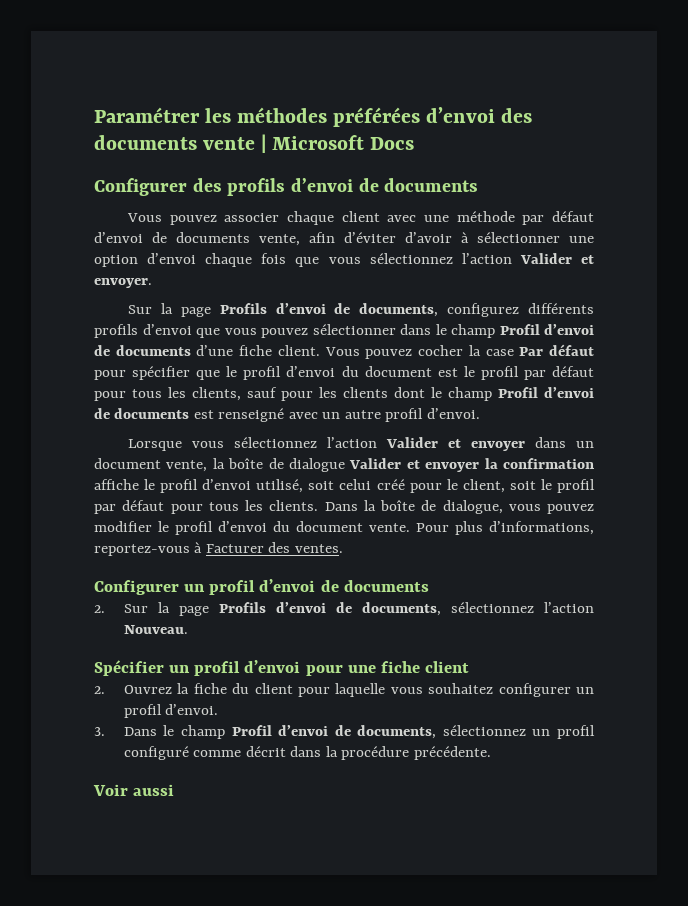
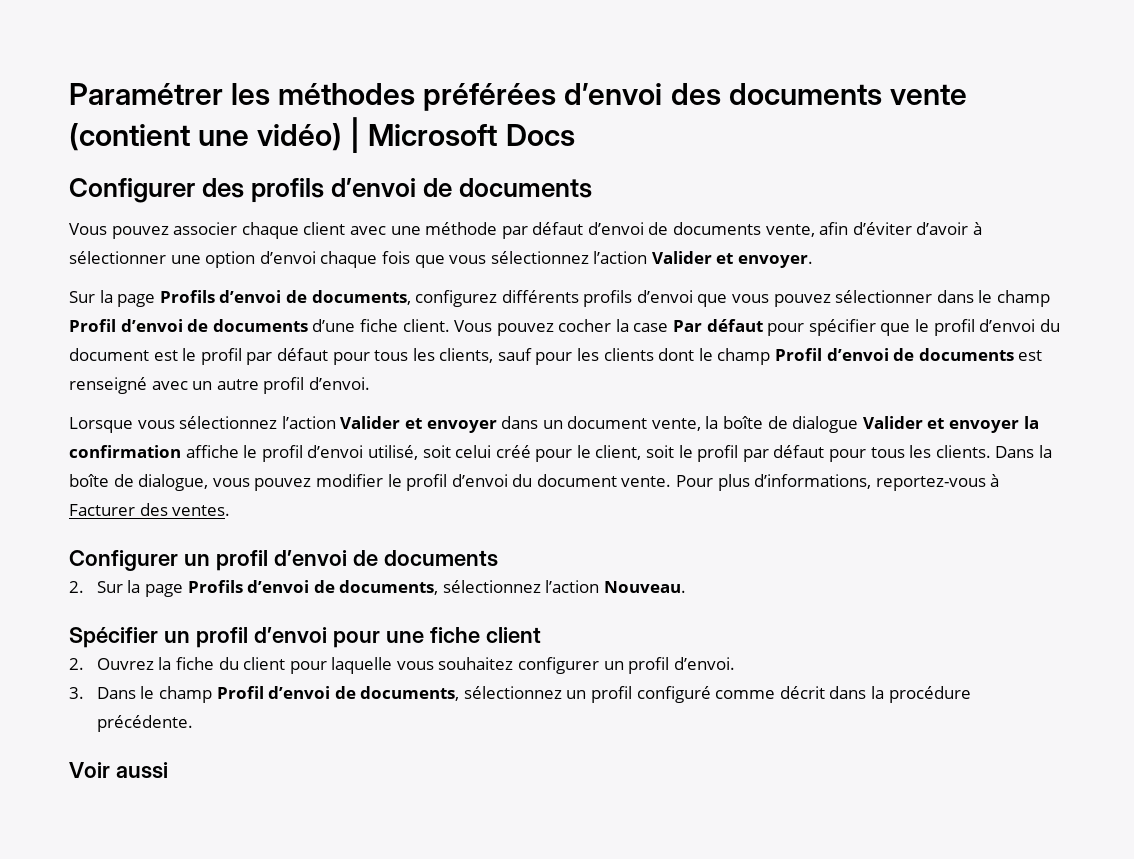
- Paramétrer les méthodes préférées d’envoi des documents vente | Microsoft Docs
+ Paramétrer les méthodes préférées d’envoi des documents vente (contient une vidéo) | Microsoft Docs

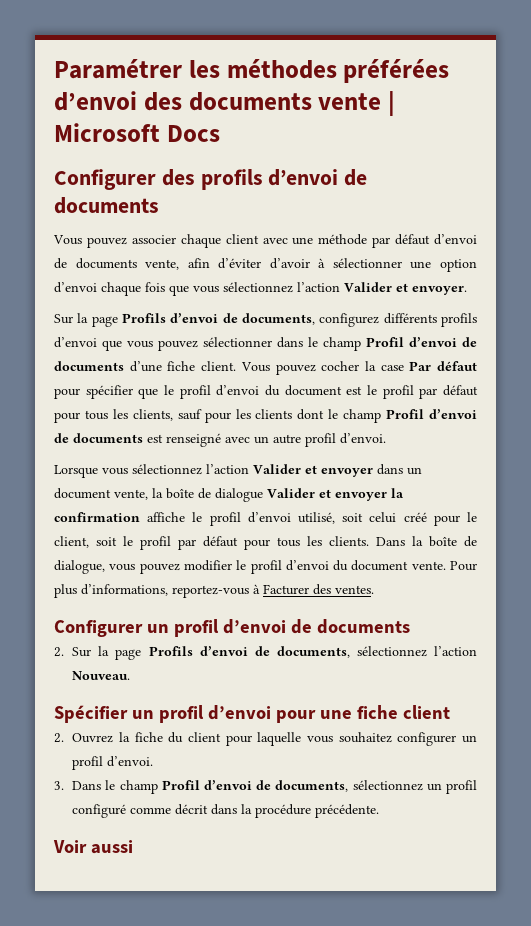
- Paramétrer les méthodes préférées d’envoi des documents vente (contient une vidéo) | Microsoft Docs
+ Paramétrer les méthodes préférées d’envoi des documents vente | Microsoft Docs

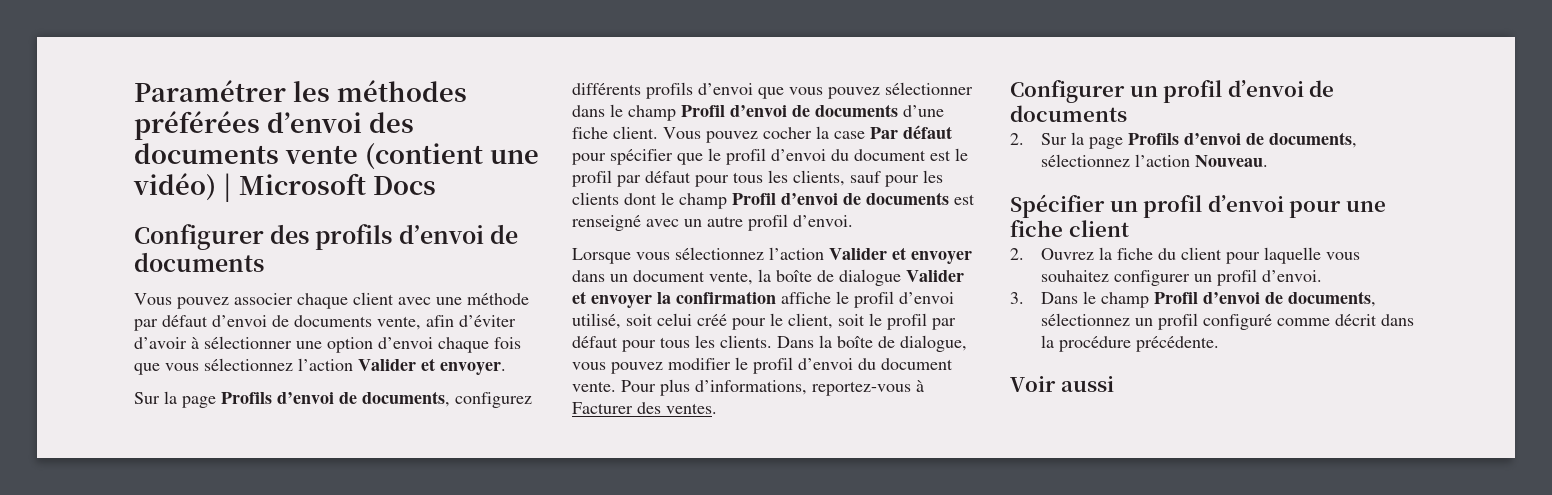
- Paramétrer les méthodes préférées d’envoi des documents vente | Microsoft Docs
+ Paramétrer les méthodes préférées d’envoi des documents vente (contient une vidéo) | Microsoft Docs

